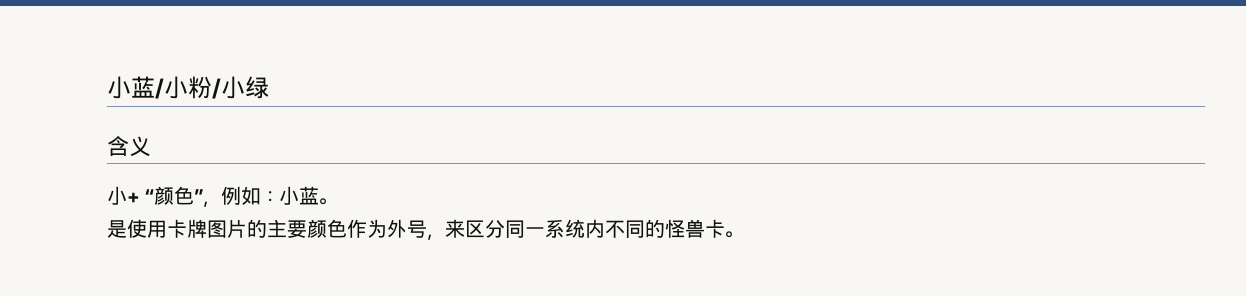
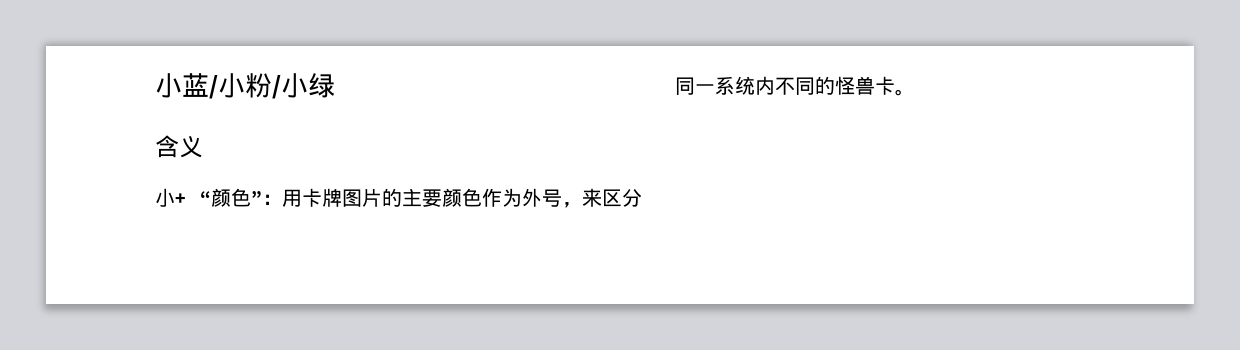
- 小+ “颜色”，例如：小蓝。
- 是使用卡牌图片的主要颜色作为外号，来区分同一系统内不同的怪兽卡。
+ 小+ “颜色”：用卡牌图片的主要颜色作为外号，来区分同一系统内不同的怪兽卡。

